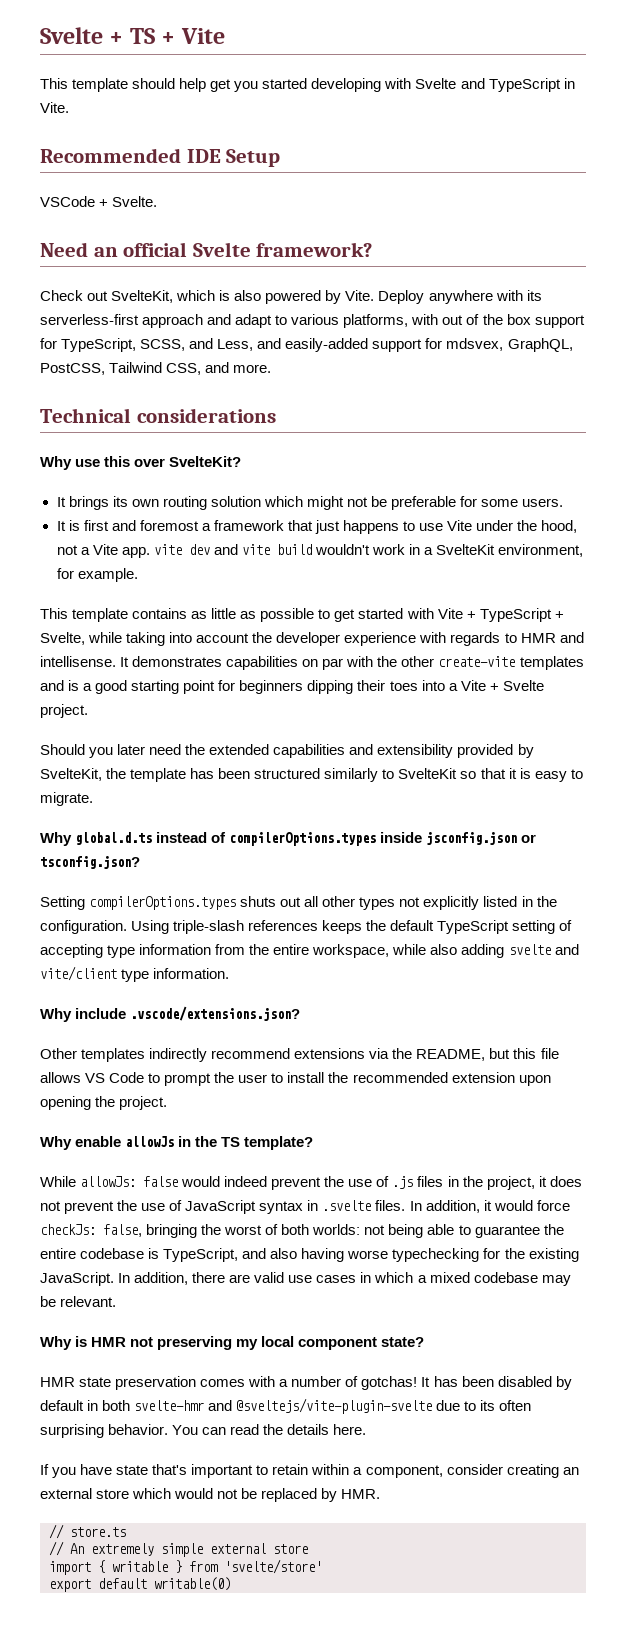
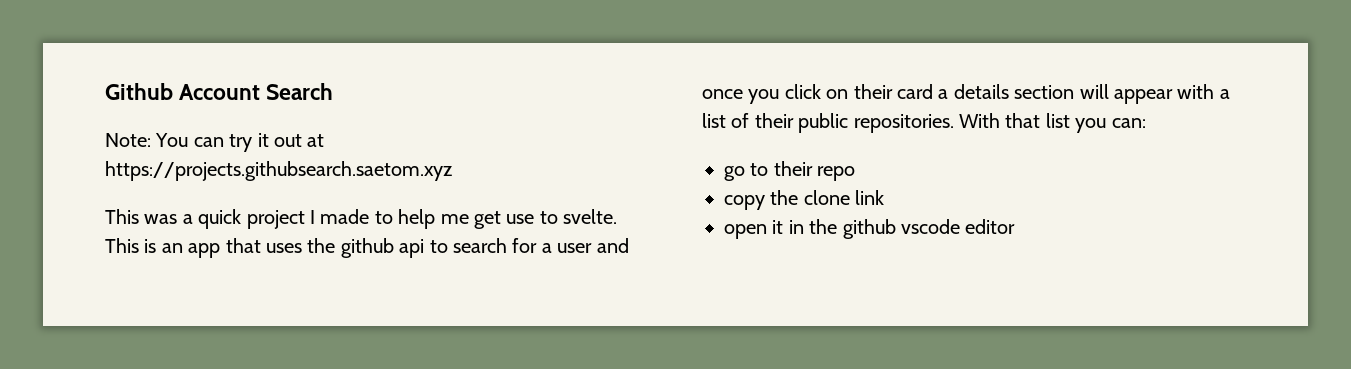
- Svelte + TS + Vite
- This template should help get you started developing with Svelte and TypeScript in Vite.
- Recommended IDE Setup
- VSCode + Svelte.
- Need an official Svelte framework?
- Check out SvelteKit, which is also powered by Vite. Deploy anywhere with its serverless-first approach and adapt to various platforms, with out of the box support for TypeScript, SCSS, and Less, and easily-added support for mdsvex, GraphQL, PostCSS, Tailwind CSS, and more.
- Technical considerations
- Why use this over SvelteKit?
- It brings its own routing solution which might not be preferable for some users.
- It is first and foremost a framework that just happens to use Vite under the hood, not a Vite app. vite dev and vite build wouldn't work in a SvelteKit environment, for example.
- This template contains as little as possible to get started with Vite + TypeScript + Svelte, while taking into account the developer experience with regards to HMR and intellisense. It demonstrates capabilities on par with the other create-vite templates and is a good starting point for beginners dipping their toes into a Vite + Svelte project.
- Should you later need the extended capabilities and extensibility provided by SvelteKit, the template has been structured similarly to SvelteKit so that it is easy to migrate.
- Why global.d.ts instead of compilerOptions.types inside jsconfig.json or tsconfig.json?
- Setting compilerOptions.types shuts out all other types not explicitly listed in the configuration. Using triple-slash references keeps the default TypeScript setting of accepting type information from the entire workspace, while also adding svelte and vite/client type information.
- Why include .vscode/extensions.json?
- Other templates indirectly recommend extensions via the README, but this file allows VS Code to prompt the user to install the recommended extension upon opening the project.
- Why enable allowJs in the TS template?
- While allowJs: false would indeed prevent the use of .js files in the project, it does not prevent the use of JavaScript syntax in .svelte files. In addition, it would force checkJs: false, bringing the worst of both worlds: not being able to guarantee the entire codebase is TypeScript, and also having worse typechecking for the existing JavaScript. In addition, there are valid use cases in which a mixed codebase may be relevant.
- Why is HMR not preserving my local component state?
- HMR state preservation comes with a number of gotchas! It has been disabled by default in both svelte-hmr and @sveltejs/vite-plugin-svelte due to its often surprising behavior. You can read the details here.
- If you have state that's important to retain within a component, consider creating an external store which would not be replaced by HMR.
- // store.ts
- // An extremely simple external store
- import { writable } from 'svelte/store'
- export default writable(0)
+ Github Account Search
+ Note: You can try it out at https://projects.githubsearch.saetom.xyz
+ This was a quick project I made to help me get use to svelte. This is an app that uses the github api to search for a user and once you click on their card a details section will appear with a list of their public repositories. With that list you can:
+ go to their repo
+ copy the clone link
+ open it in the github vscode editor

